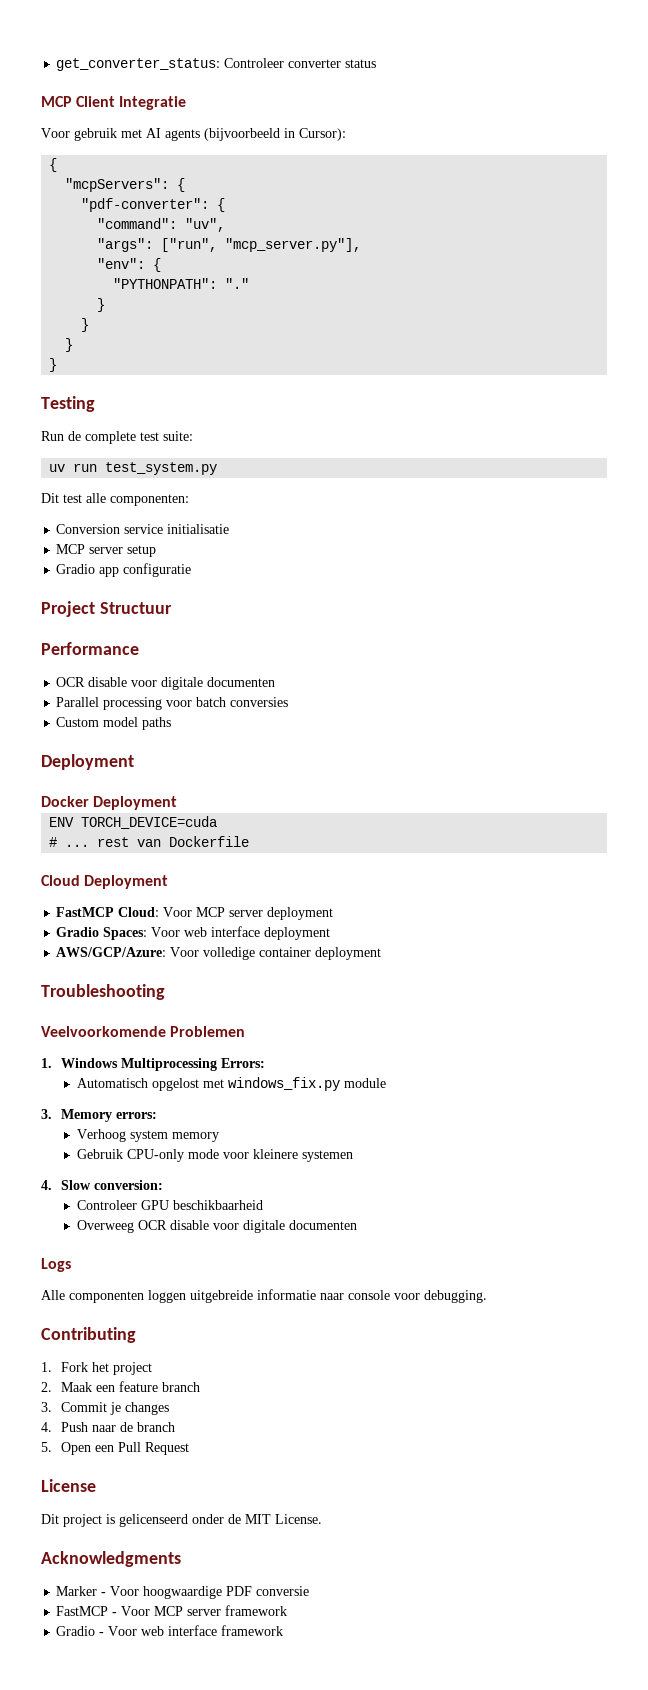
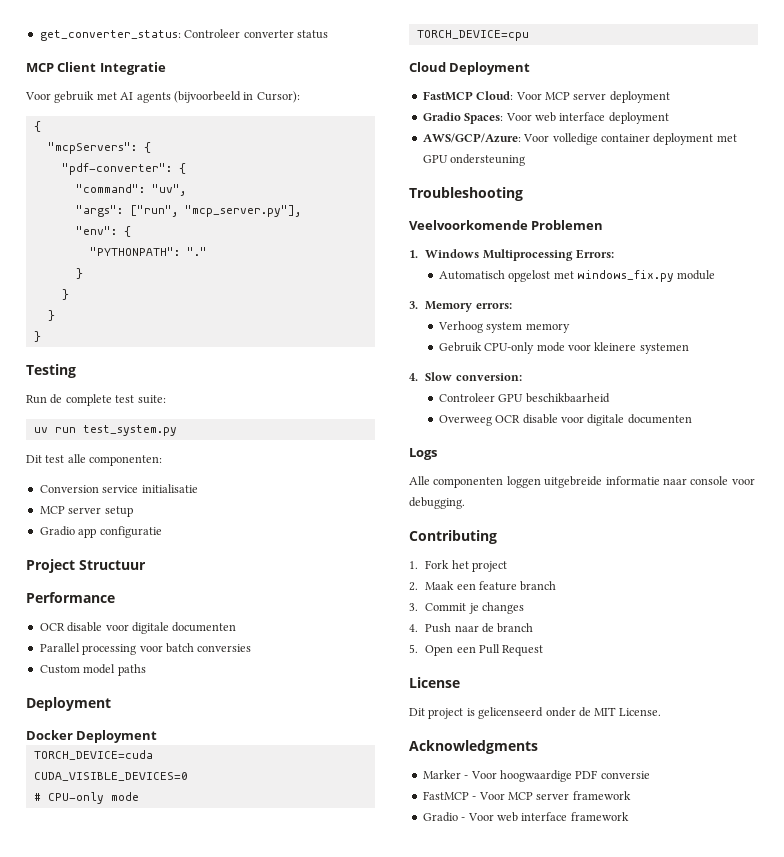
- ENV TORCH_DEVICE=cuda
+ TORCH_DEVICE=cuda
+ CUDA_VISIBLE_DEVICES=0
- # ... rest van Dockerfile
+ # CPU-only mode
+ TORCH_DEVICE=cpu
- AWS/GCP/Azure: Voor volledige container deployment
+ AWS/GCP/Azure: Voor volledige container deployment met GPU ondersteuning

